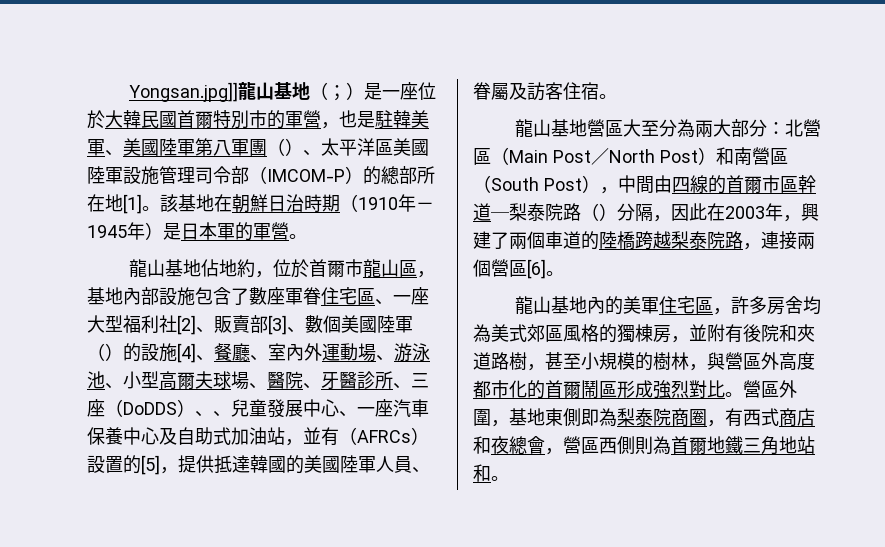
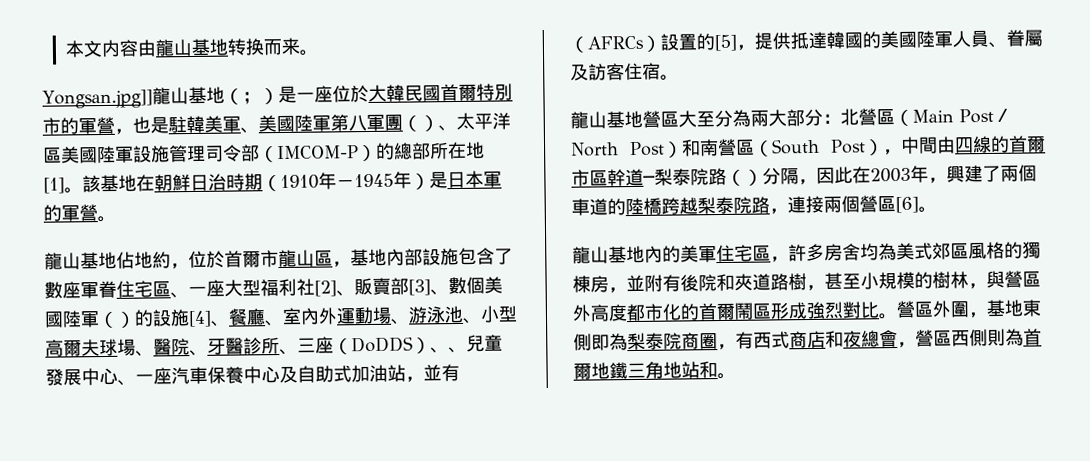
+ 本文内容由龍山基地转换而来。

